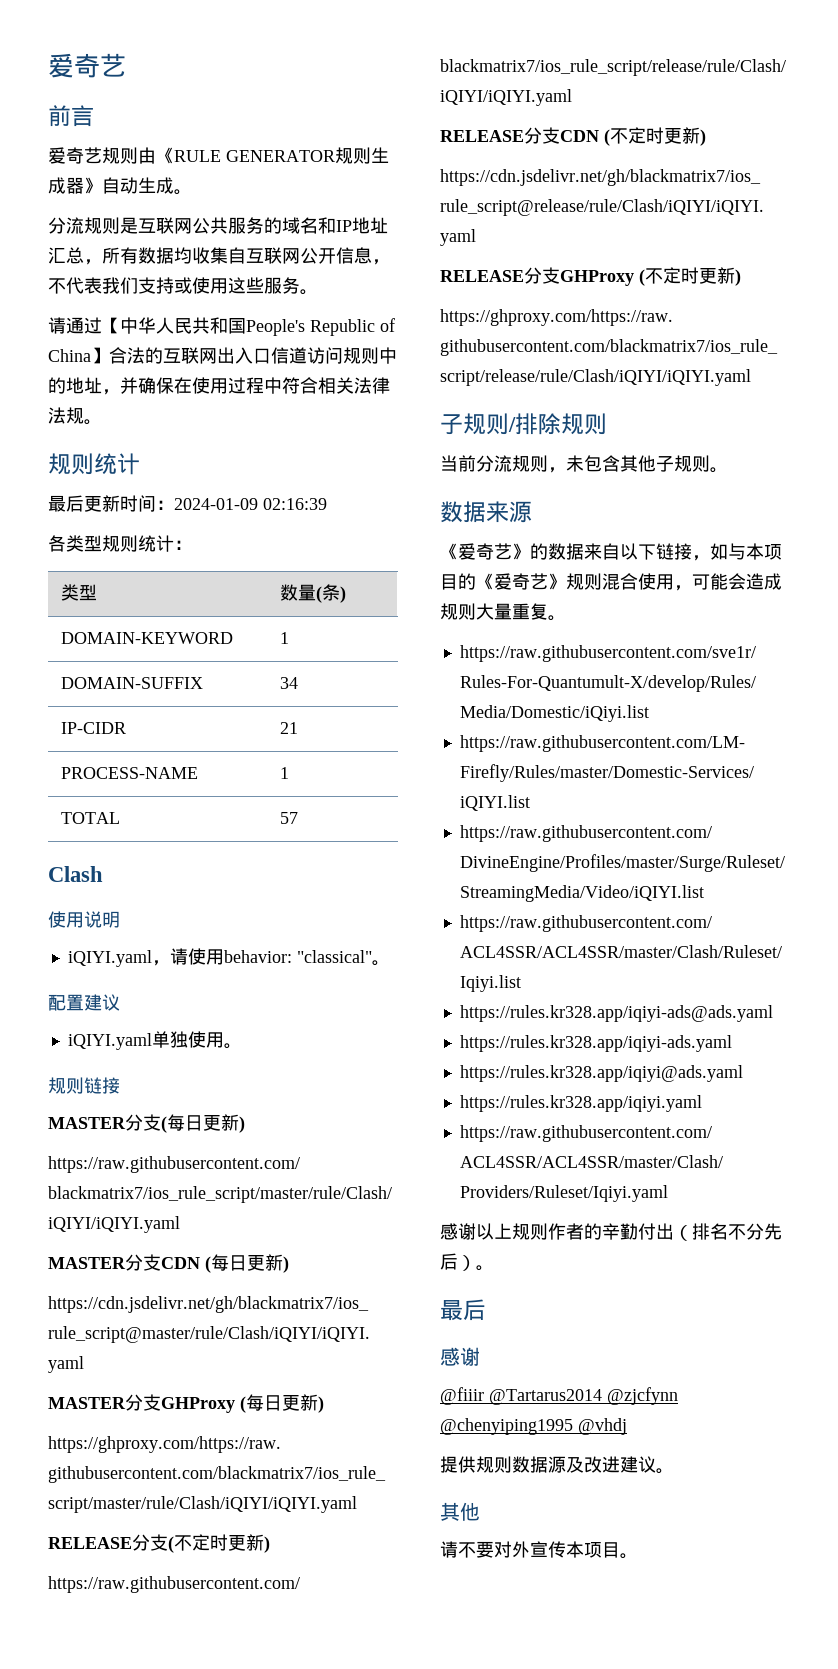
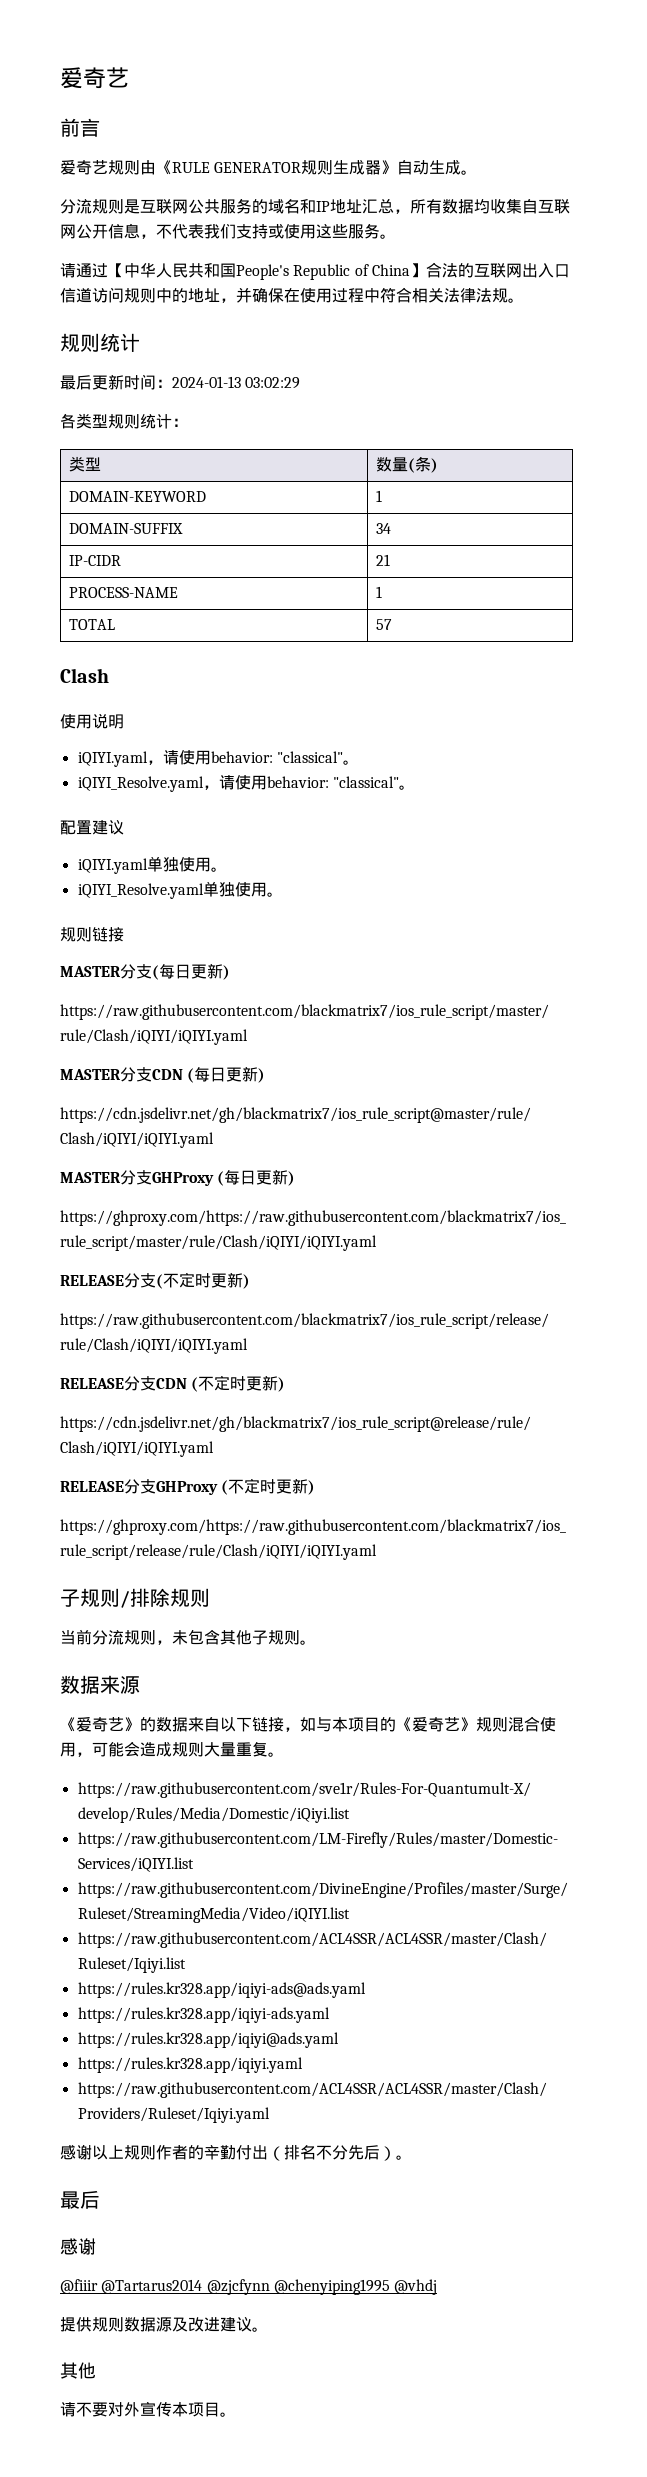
- 最后更新时间：2024-01-09 02:16:39
+ 最后更新时间：2024-01-13 03:02:29
+ iQIYI_Resolve.yaml，请使用behavior: "classical"。
+ iQIYI_Resolve.yaml单独使用。

